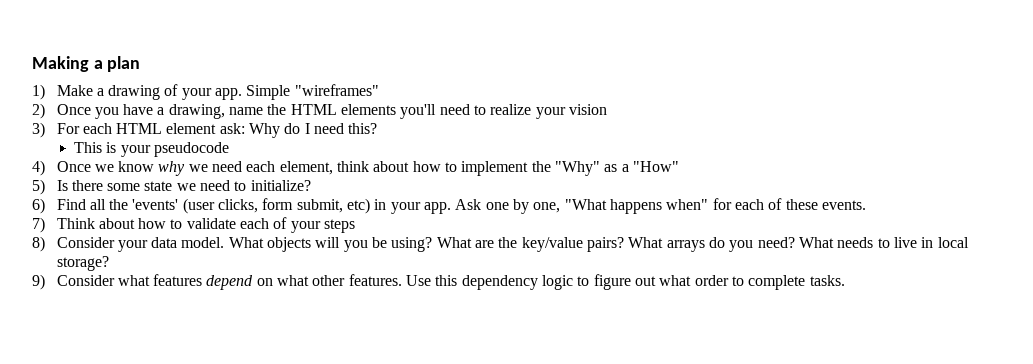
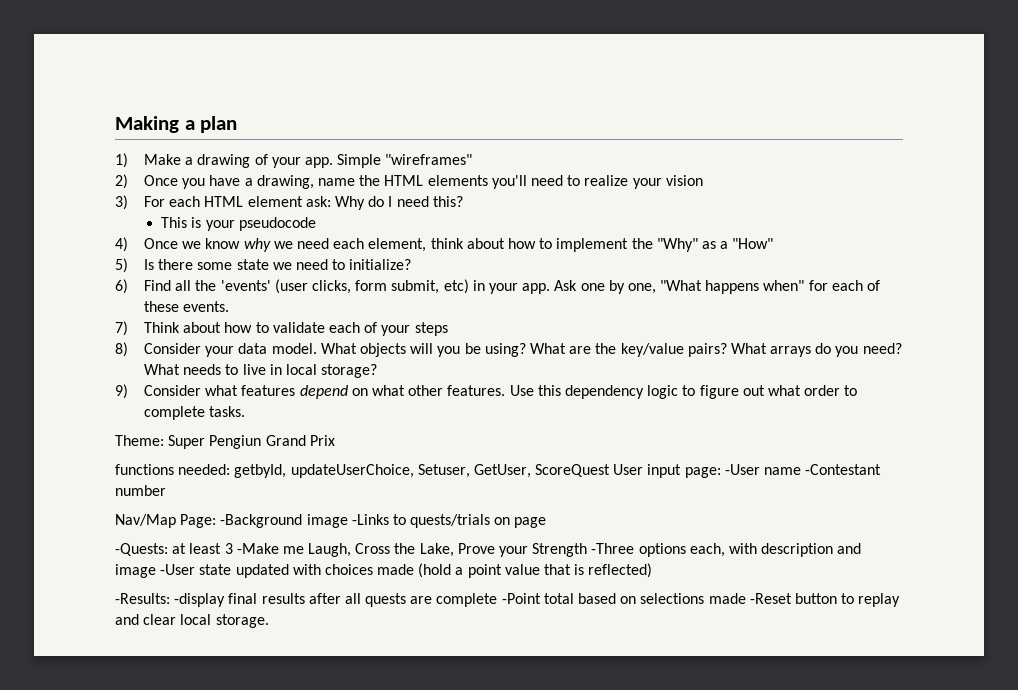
+ Theme: Super Pengiun Grand Prix
+ functions needed: getbyId, updateUserChoice, Setuser, GetUser, ScoreQuest User input page: -User name -Contestant number
+ Nav/Map Page: -Background image -Links to quests/trials on page
+ -Quests: at least 3 -Make me Laugh, Cross the Lake, Prove your Strength -Three options each, with description and image -User state updated with choices made (hold a point value that is reflected)
+ -Results: -display final results after all quests are complete -Point total based on selections made -Reset button to replay and clear local storage.

